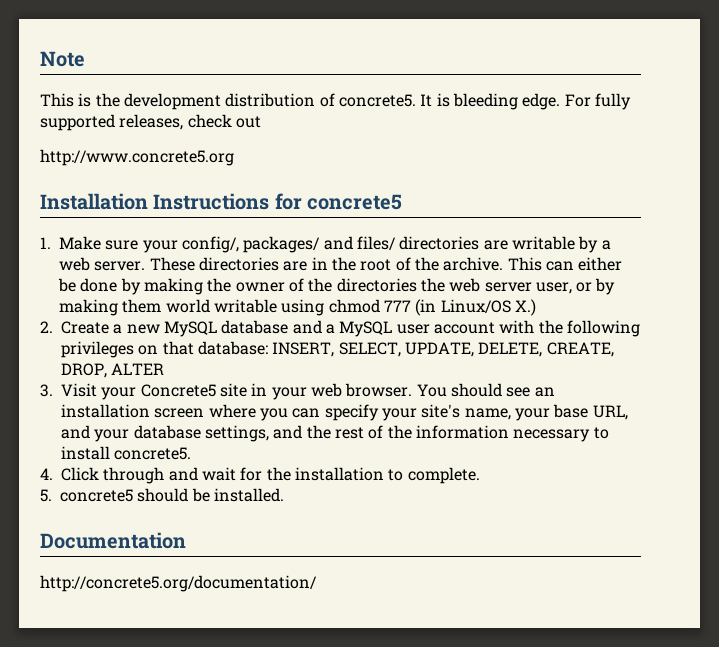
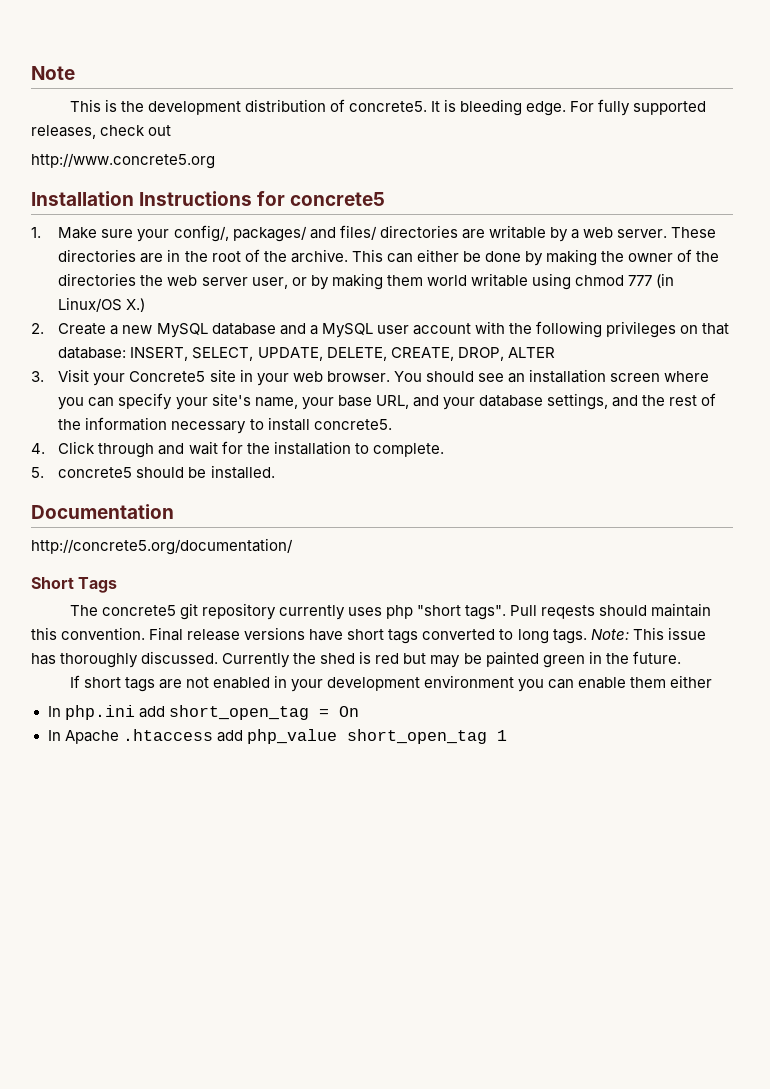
+ Short Tags
+ The concrete5 git repository currently uses php "short tags". Pull reqests should maintain this convention. Final release versions have short tags converted to long tags. Note: This issue has thoroughly discussed. Currently the shed is red but may be painted green in the future.
+ If short tags are not enabled in your development environment you can enable them either
+ In php.ini add short_open_tag = On
+ In Apache .htaccess add php_value short_open_tag 1

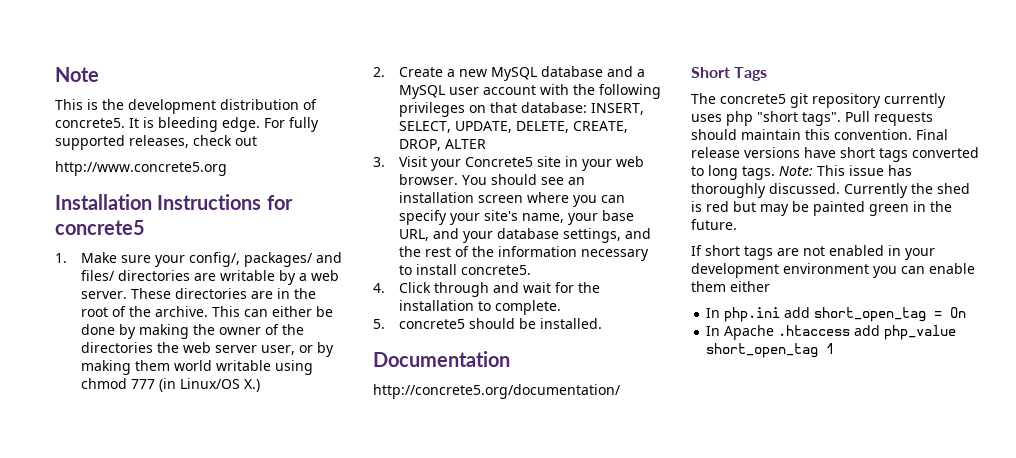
- Pull reqests should maintain this convention.
+ Pull requests should maintain this convention.

